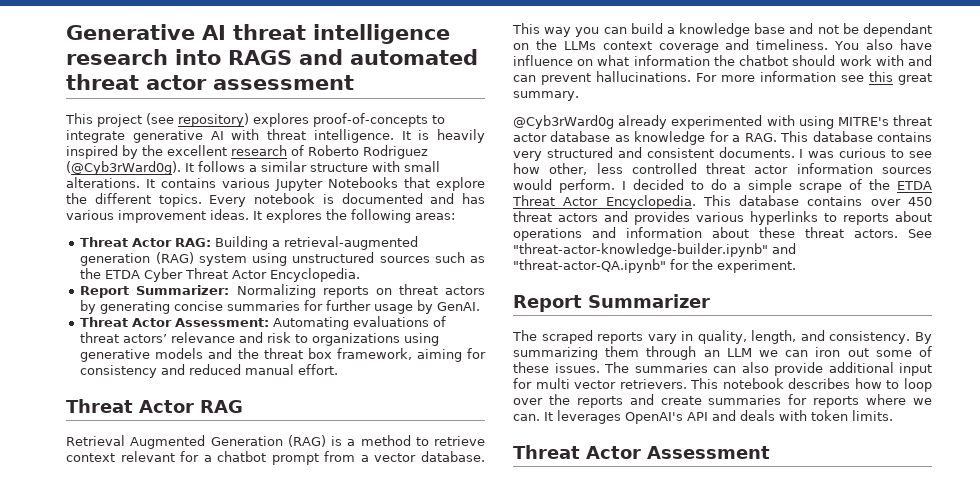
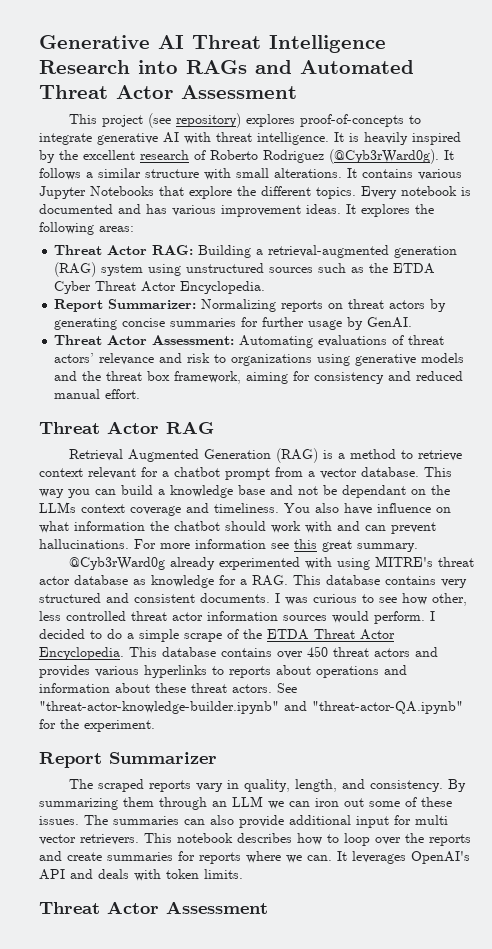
- Generative AI threat intelligence research into RAGS and automated threat actor assessment
+ Generative AI Threat Intelligence Research into RAGs and Automated Threat Actor Assessment

